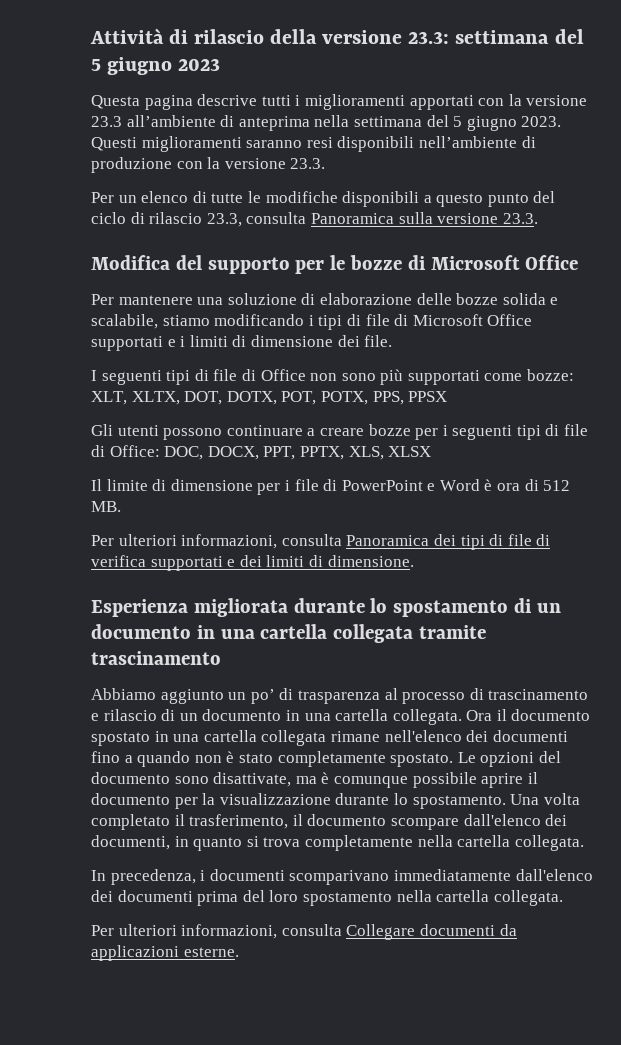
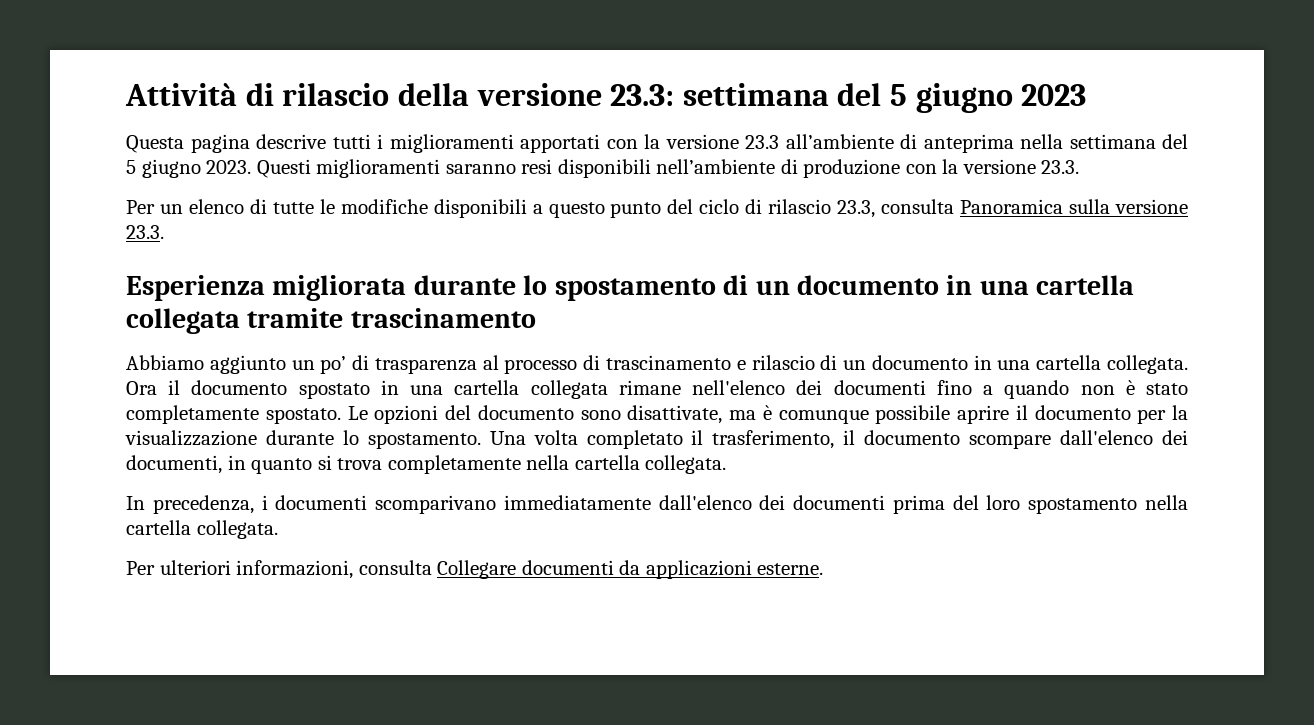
- Modifica del supporto per le bozze di Microsoft Office
- Per mantenere una soluzione di elaborazione delle bozze solida e scalabile, stiamo modificando i tipi di file di Microsoft Office supportati e i limiti di dimensione dei file.
- I seguenti tipi di file di Office non sono più supportati come bozze: XLT, XLTX, DOT, DOTX, POT, POTX, PPS, PPSX
- Gli utenti possono continuare a creare bozze per i seguenti tipi di file di Office: DOC, DOCX, PPT, PPTX, XLS, XLSX
- Il limite di dimensione per i file di PowerPoint e Word è ora di 512 MB.
- Per ulteriori informazioni, consulta Panoramica dei tipi di file di verifica supportati e dei limiti di dimensione.

